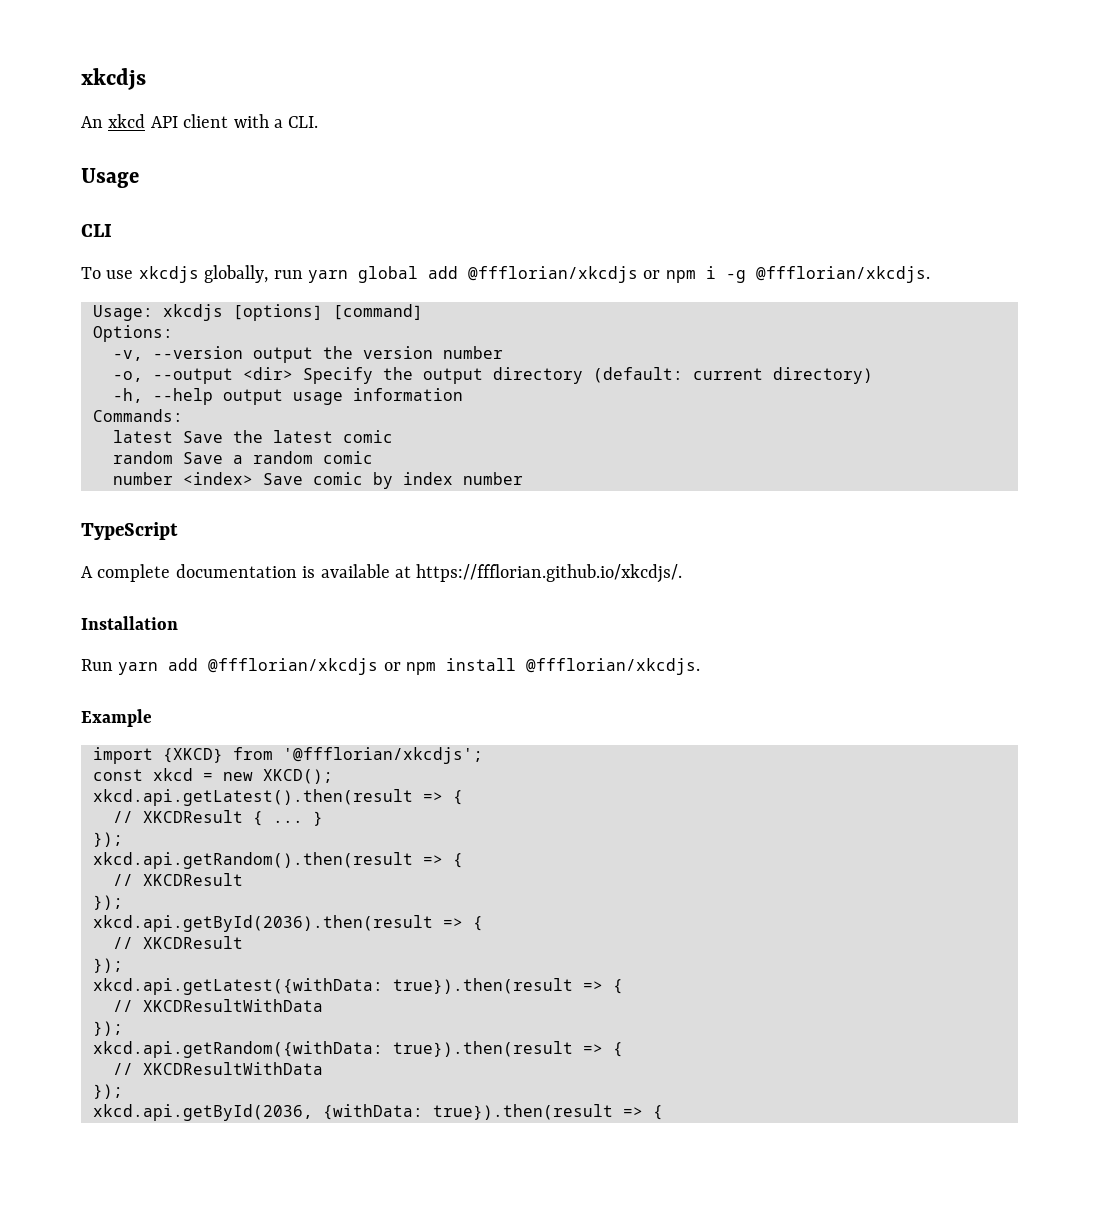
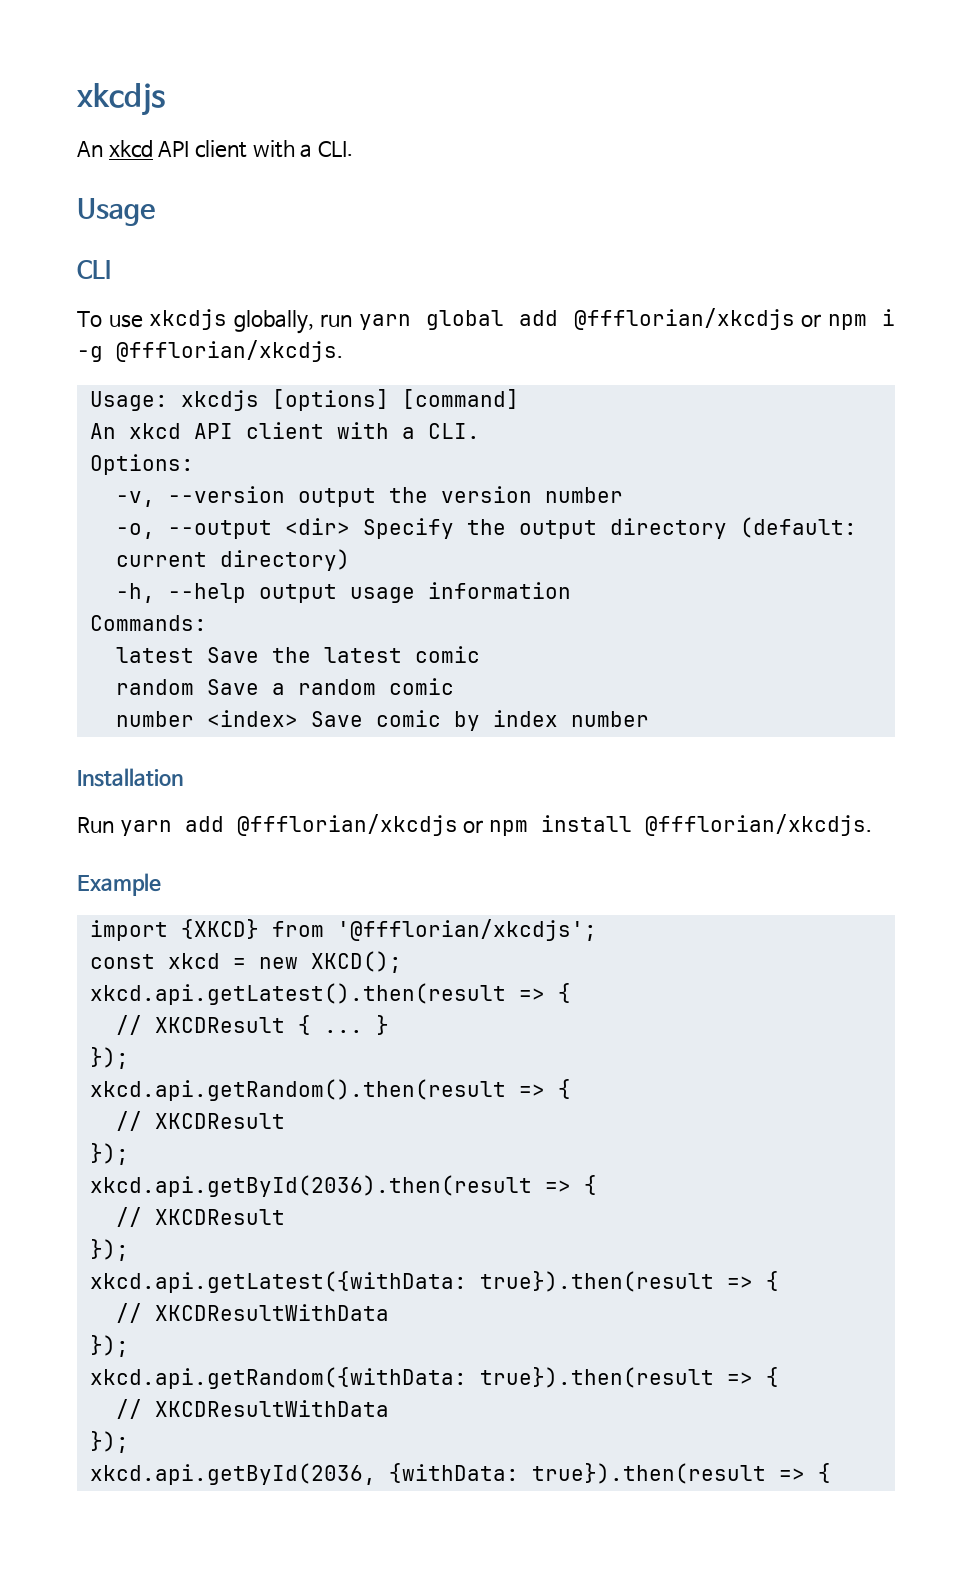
  Usage: xkcdjs [options] [command]
+ An xkcd API client with a CLI.
- TypeScript
- A complete documentation is available at https://ffflorian.github.io/xkcdjs/.

